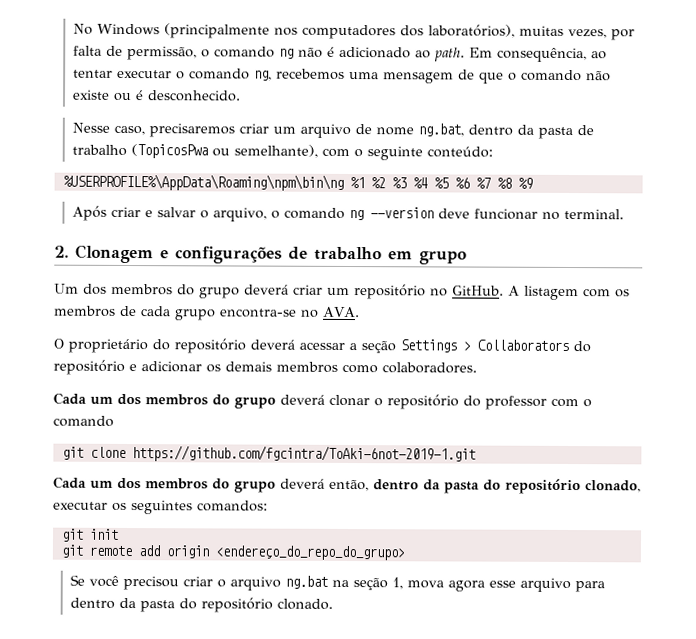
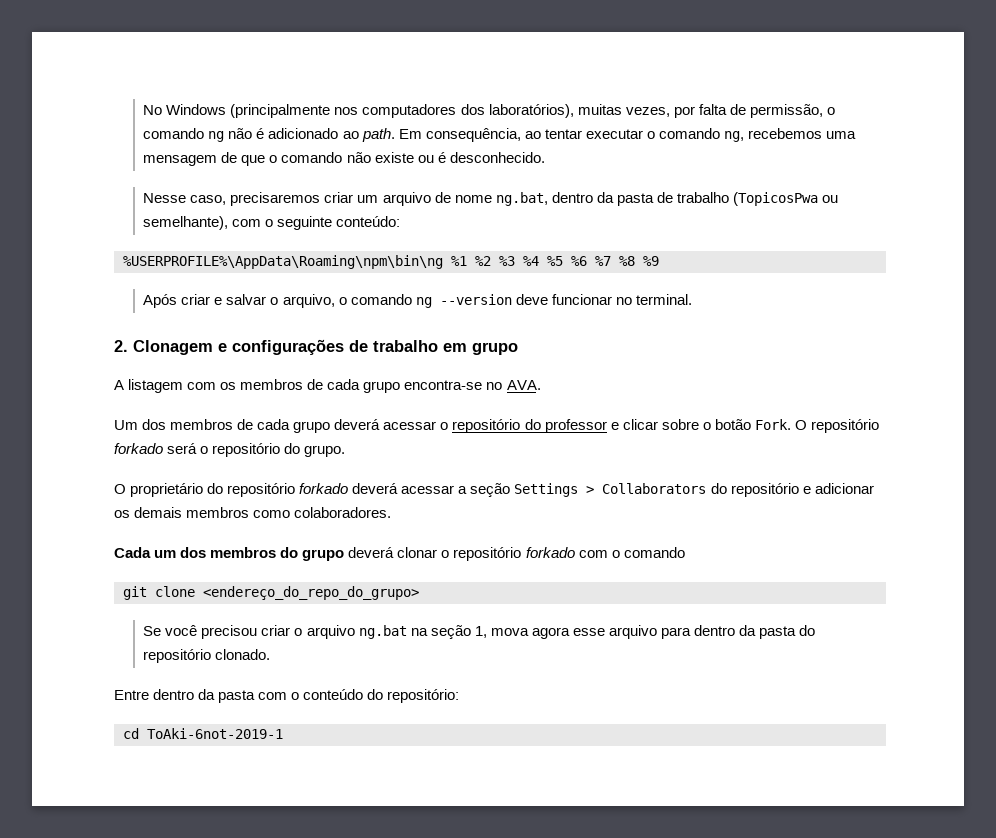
- Um dos membros do grupo deverá criar um repositório no GitHub.
+ Um dos membros de cada grupo deverá acessar o repositório do professor e clicar sobre o botão Fork. O repositório forkado será o repositório do grupo.
- O proprietário do repositório deverá acessar a seção Settings > Collaborators do repositório e adicionar os demais membros como colaboradores.
+ O proprietário do repositório forkado deverá acessar a seção Settings > Collaborators do repositório e adicionar os demais membros como colaboradores.
- Cada um dos membros do grupo deverá clonar o repositório do professor com o comando
+ Cada um dos membros do grupo deverá clonar o repositório forkado com o comando
- git clone https://github.com/fgcintra/ToAki-6not-2019-1.git
- Cada um dos membros do grupo deverá então, dentro da pasta do repositório clonado, executar os seguintes comandos:
- git init
- git remote add origin <endereço_do_repo_do_grupo>
+ git clone <endereço_do_repo_do_grupo>
+ Entre dentro da pasta com o conteúdo do repositório:
+ cd ToAki-6not-2019-1

